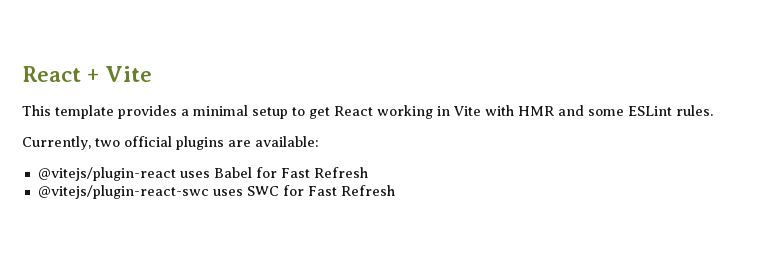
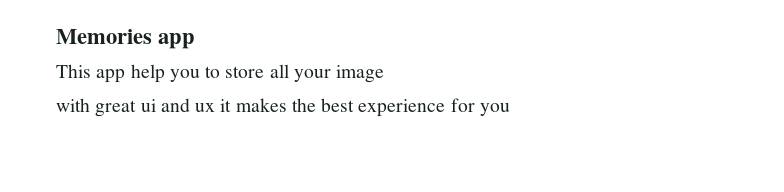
- React + Vite
- This template provides a minimal setup to get React working in Vite with HMR and some ESLint rules.
- Currently, two official plugins are available:
- @vitejs/plugin-react uses Babel for Fast Refresh
- @vitejs/plugin-react-swc uses SWC for Fast Refresh
+ Memories app
+ This app help you to store all your image
+ with great ui and ux it makes the best experience for you

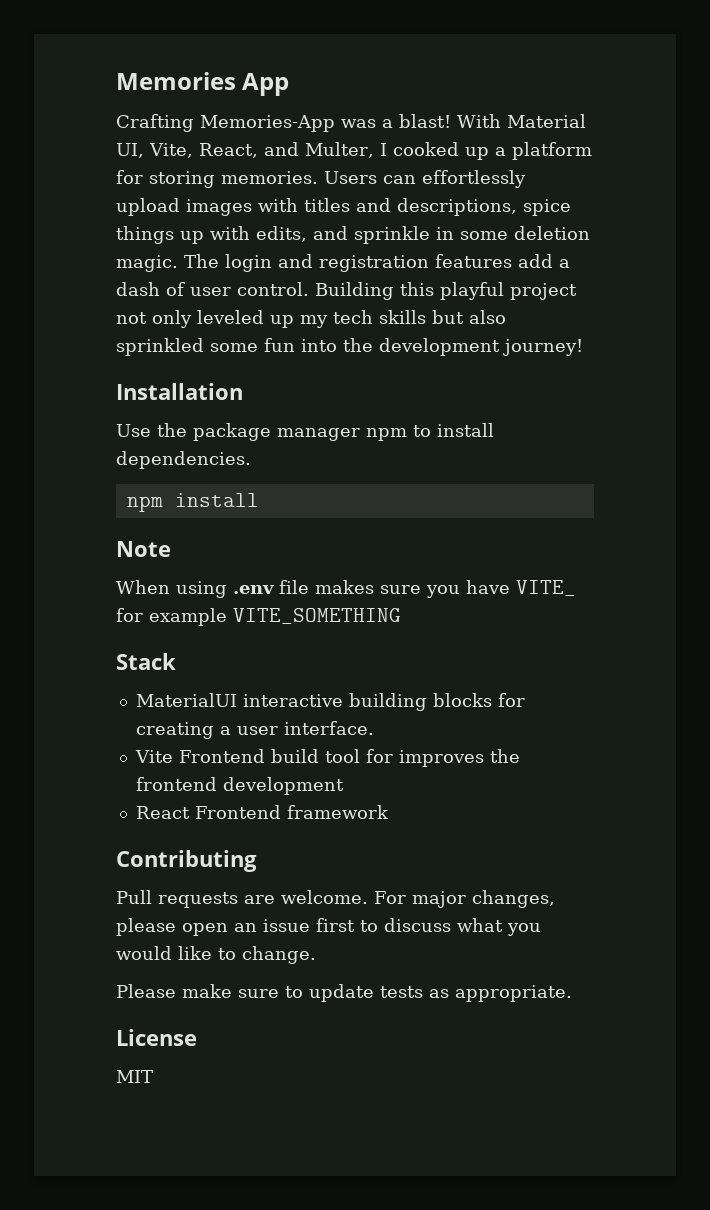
- Memories app
- This app help you to store all your image
- with great ui and ux it makes the best experience for you
+ Memories App
+ Crafting Memories-App was a blast! With Material UI, Vite, React, and Multer, I cooked up a platform for storing memories. Users can effortlessly upload images with titles and descriptions, spice things up with edits, and sprinkle in some deletion magic. The login and registration features add a dash of user control. Building this playful project not only leveled up my tech skills but also sprinkled some fun into the development journey!
+ Installation
+ Use the package manager npm to install dependencies.
+ npm install
+ Note
+ When using .env file makes sure you have VITE_ for example VITE_SOMETHING
+ Stack
+ MaterialUI interactive building blocks for creating a user interface.
+ Vite Frontend build tool for improves the frontend development
+ React Frontend framework
+ Contributing
+ Pull requests are welcome. For major changes, please open an issue first to discuss what you would like to change.
+ Please make sure to update tests as appropriate.
+ License
+ MIT

